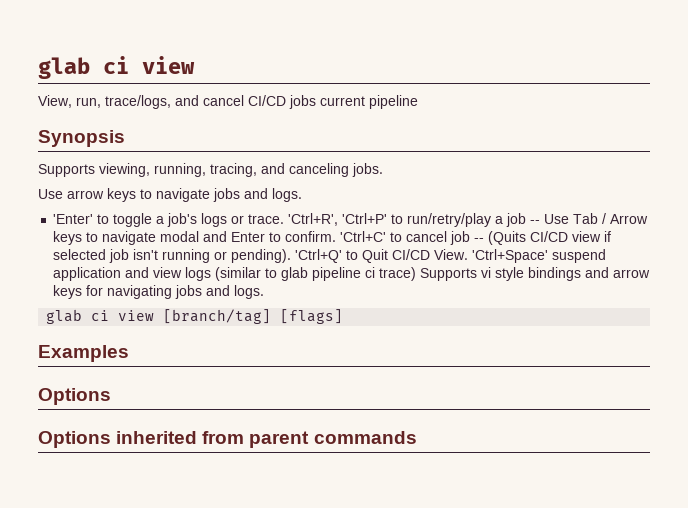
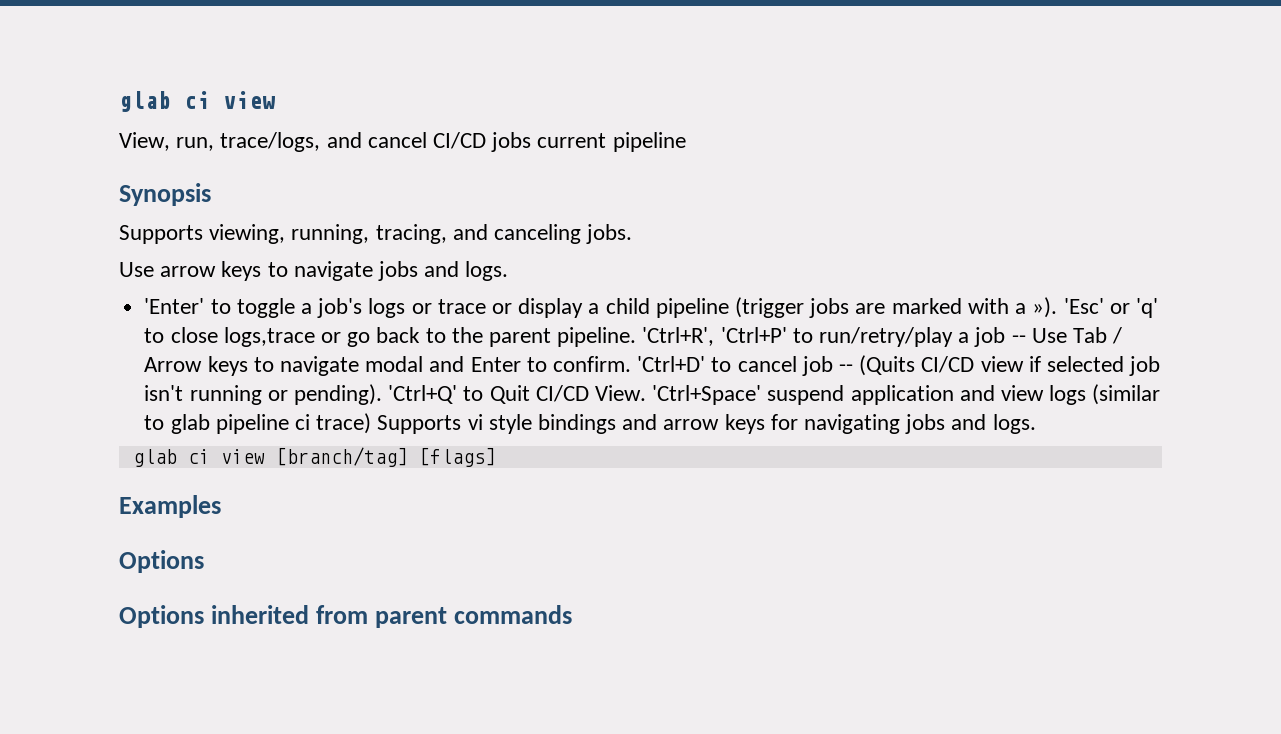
- 'Enter' to toggle a job's logs or trace.
+ 'Enter' to toggle a job's logs or trace or display a child pipeline (trigger jobs are marked with a »). 'Esc' or 'q' to close logs,trace or go back to the parent pipeline.
- 'Ctrl+C' to cancel job -- (Quits CI/CD view if selected job isn't running or pending).
+ 'Ctrl+D' to cancel job -- (Quits CI/CD view if selected job isn't running or pending).

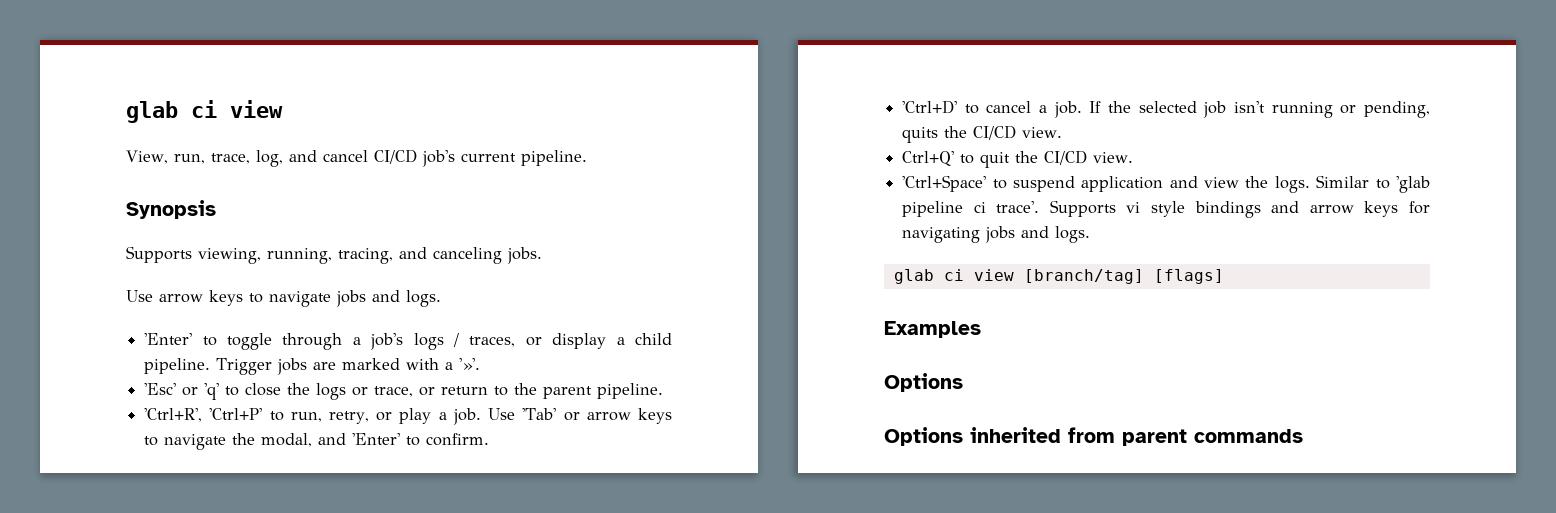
- View, run, trace/logs, and cancel CI/CD jobs current pipeline
+ View, run, trace, log, and cancel CI/CD job's current pipeline.
- 'Enter' to toggle a job's logs or trace or display a child pipeline (trigger jobs are marked with a »). 'Esc' or 'q' to close logs,trace or go back to the parent pipeline. 'Ctrl+R', 'Ctrl+P' to run/retry/play a job -- Use Tab / Arrow keys to navigate modal and Enter to confirm. 'Ctrl+D' to cancel job -- (Quits CI/CD view if selected job isn't running or pending). 'Ctrl+Q' to Quit CI/CD View. 'Ctrl+Space' suspend application and view logs (similar to glab pipeline ci trace) Supports vi style bindings and arrow keys for navigating jobs and logs.
+ 'Enter' to toggle through a job's logs / traces, or display a child pipeline. Trigger jobs are marked with a '»'.
+ 'Esc' or 'q' to close the logs or trace, or return to the parent pipeline.
+ 'Ctrl+R', 'Ctrl+P' to run, retry, or play a job. Use 'Tab' or arrow keys to navigate the modal, and 'Enter' to confirm.
+ 'Ctrl+D' to cancel a job. If the selected job isn't running or pending, quits the CI/CD view.
+ Ctrl+Q' to quit the CI/CD view.
+ 'Ctrl+Space' to suspend application and view the logs. Similar to 'glab pipeline ci trace'. Supports vi style bindings and arrow keys for navigating jobs and logs.

